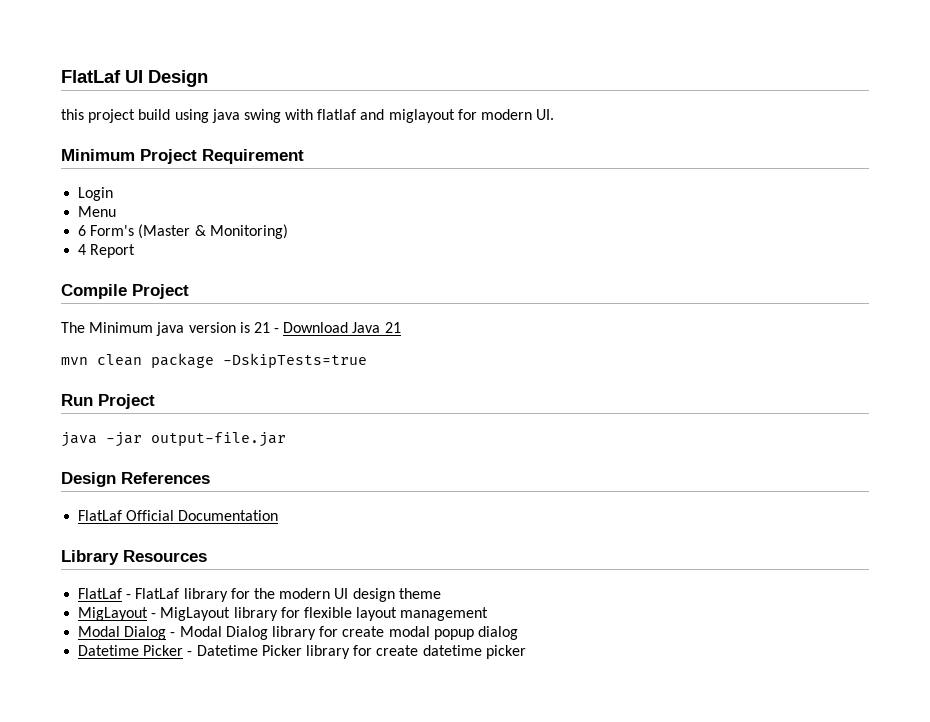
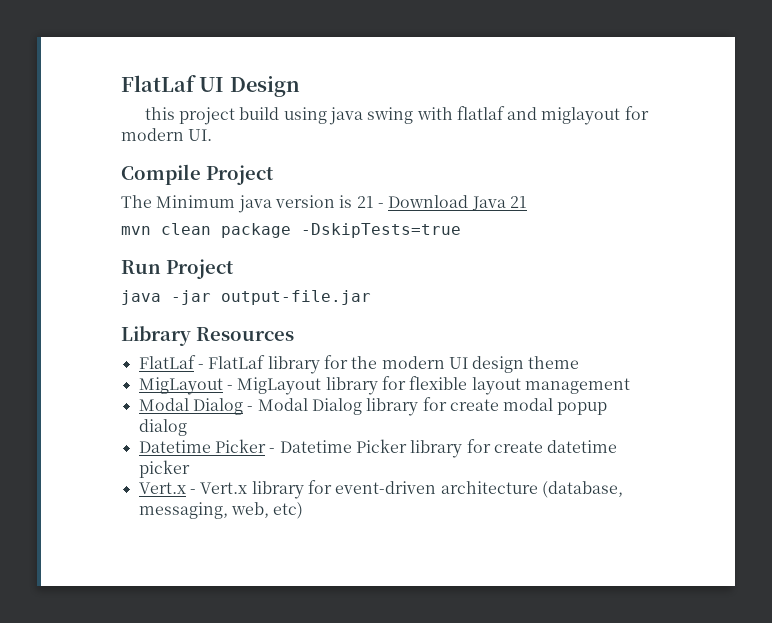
- Minimum Project Requirement
- Login
- Menu
- 6 Form's (Master & Monitoring)
- 4 Report
- Design References
- FlatLaf Official Documentation
+ Vert.x - Vert.x library for event-driven architecture (database, messaging, web, etc)

